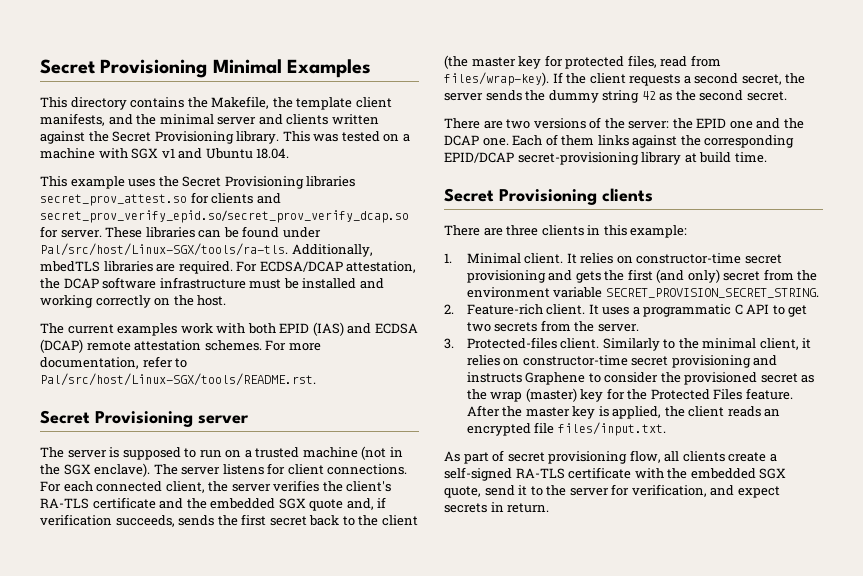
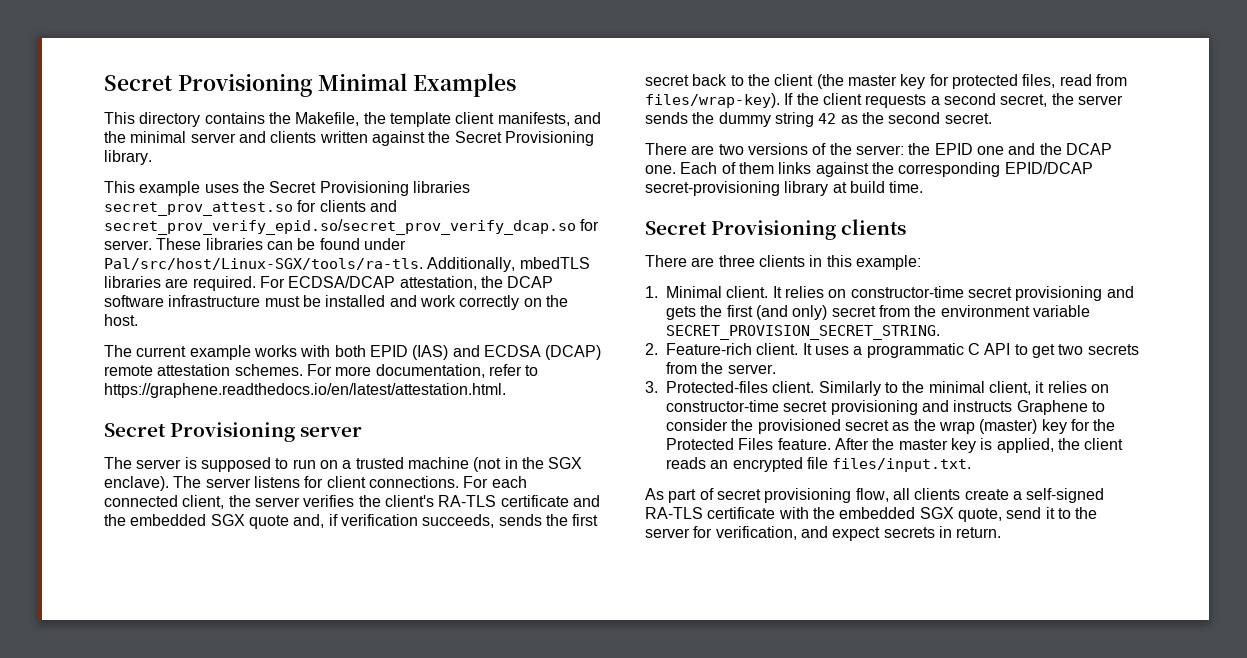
- This was tested on a machine with SGX v1 and Ubuntu 18.04.
- For ECDSA/DCAP attestation, the DCAP software infrastructure must be installed and working correctly on the host.
+ For ECDSA/DCAP attestation, the DCAP software infrastructure must be installed and work correctly on the host.
- The current examples work with both EPID (IAS) and ECDSA (DCAP) remote attestation schemes.
+ The current example works with both EPID (IAS) and ECDSA (DCAP) remote attestation schemes.
- For more documentation, refer to Pal/src/host/Linux-SGX/tools/README.rst.
+ For more documentation, refer to https://graphene.readthedocs.io/en/latest/attestation.html.

